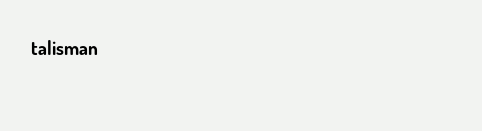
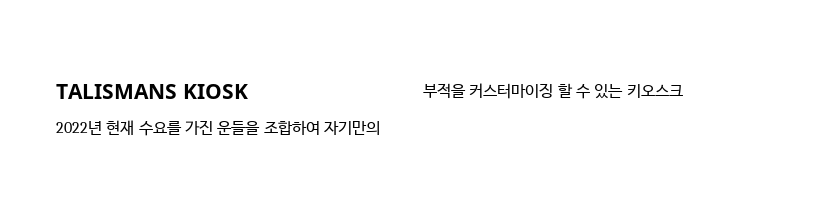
- talisman
+ TALISMANS KIOSK
+ 2022년 현재 수요를 가진 운들을 조합하여 자기만의 부적을 커스터마이징 할 수 있는 키오스크

